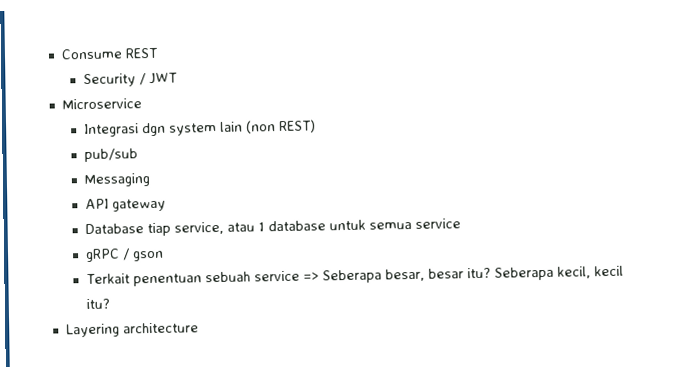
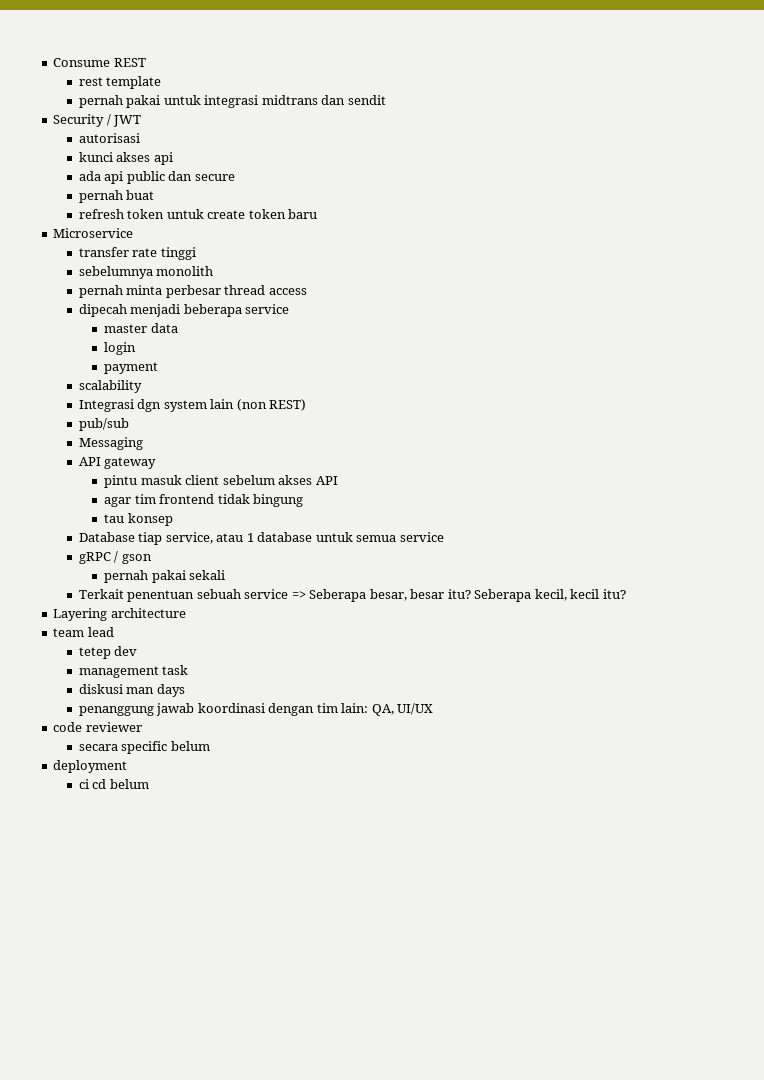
+ rest template
+ pernah pakai untuk integrasi midtrans dan sendit
  Security / JWT
+ autorisasi
+ kunci akses api
+ ada api public dan secure
+ pernah buat
+ refresh token untuk create token baru
  Microservice
+ transfer rate tinggi
+ sebelumnya monolith
+ pernah minta perbesar thread access
+ dipecah menjadi beberapa service
+ master data
+ login
+ payment
+ scalability
+ pintu masuk client sebelum akses API
+ agar tim frontend tidak bingung
+ tau konsep
+ pernah pakai sekali
+ team lead
+ tetep dev
+ management task
+ diskusi man days
+ penanggung jawab koordinasi dengan tim lain: QA, UI/UX
+ code reviewer
+ secara specific belum
+ deployment
+ ci cd belum

